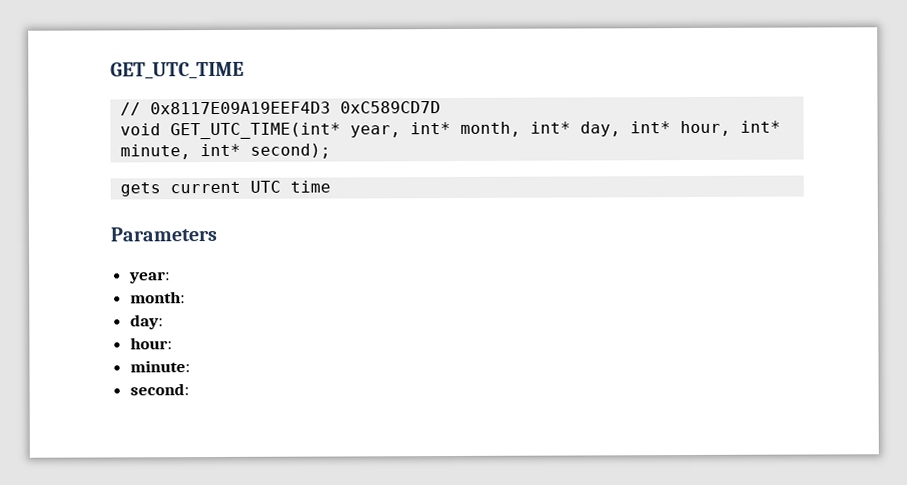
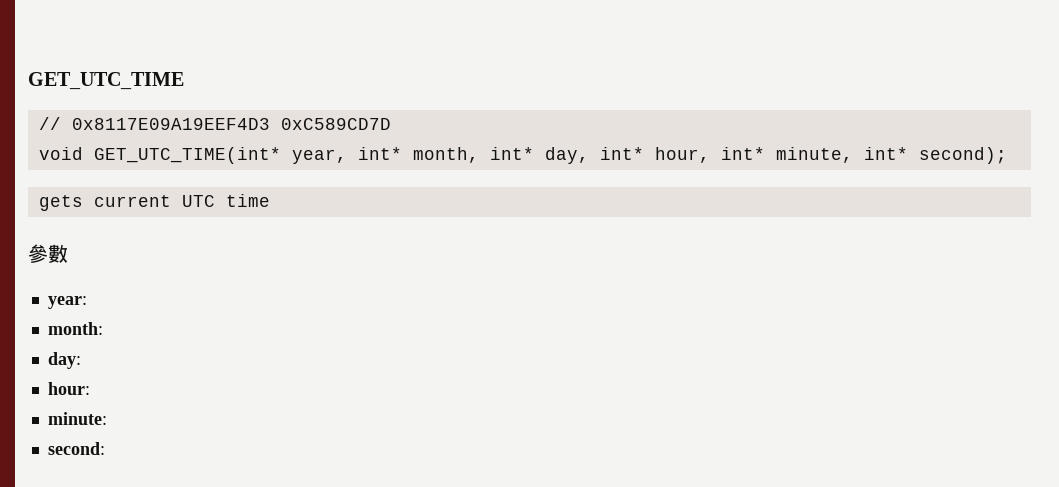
- Parameters
+ 參數

